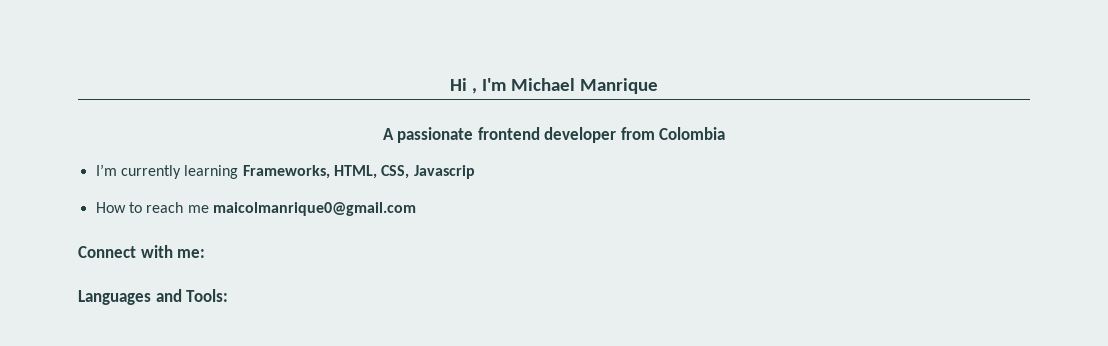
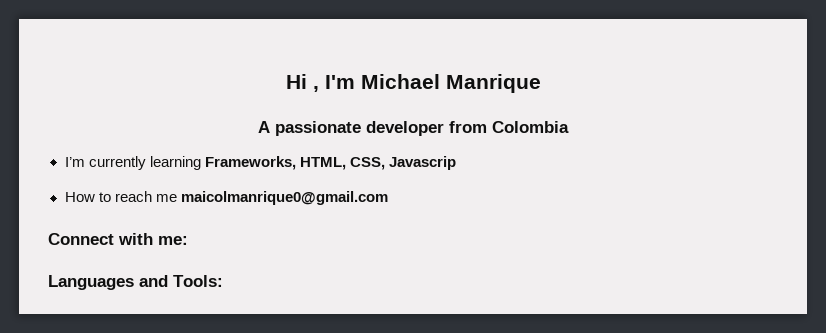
- A passionate frontend developer from Colombia
+ A passionate developer from Colombia

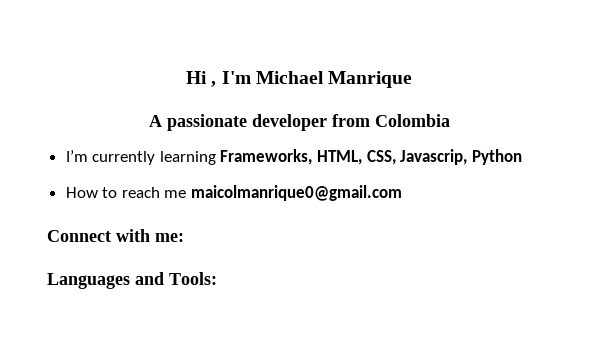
- I’m currently learning Frameworks, HTML, CSS, Javascrip
+ I’m currently learning Frameworks, HTML, CSS, Javascrip, Python

